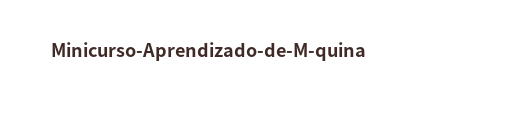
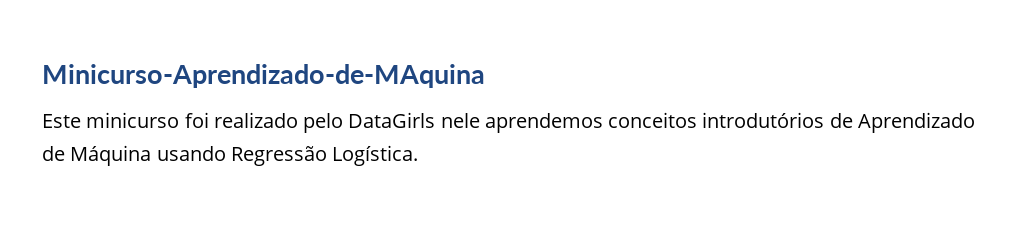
- Minicurso-Aprendizado-de-M-quina
+ Minicurso-Aprendizado-de-MAquina
+ Este minicurso foi realizado pelo DataGirls nele aprendemos conceitos introdutórios de Aprendizado de Máquina usando Regressão Logística.

